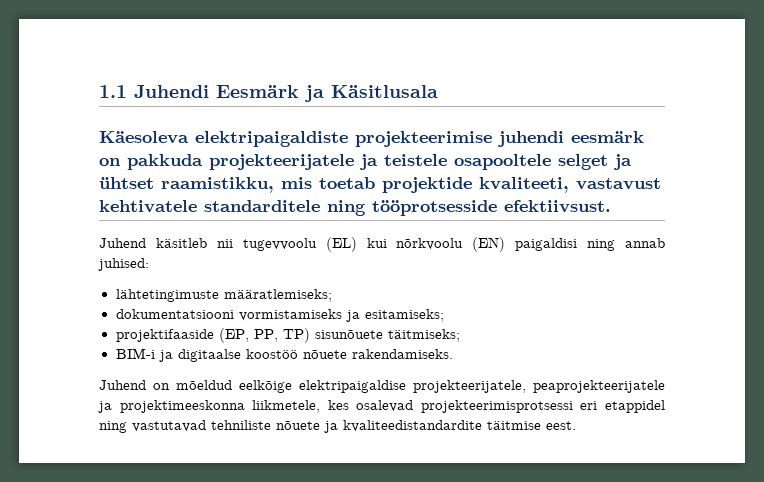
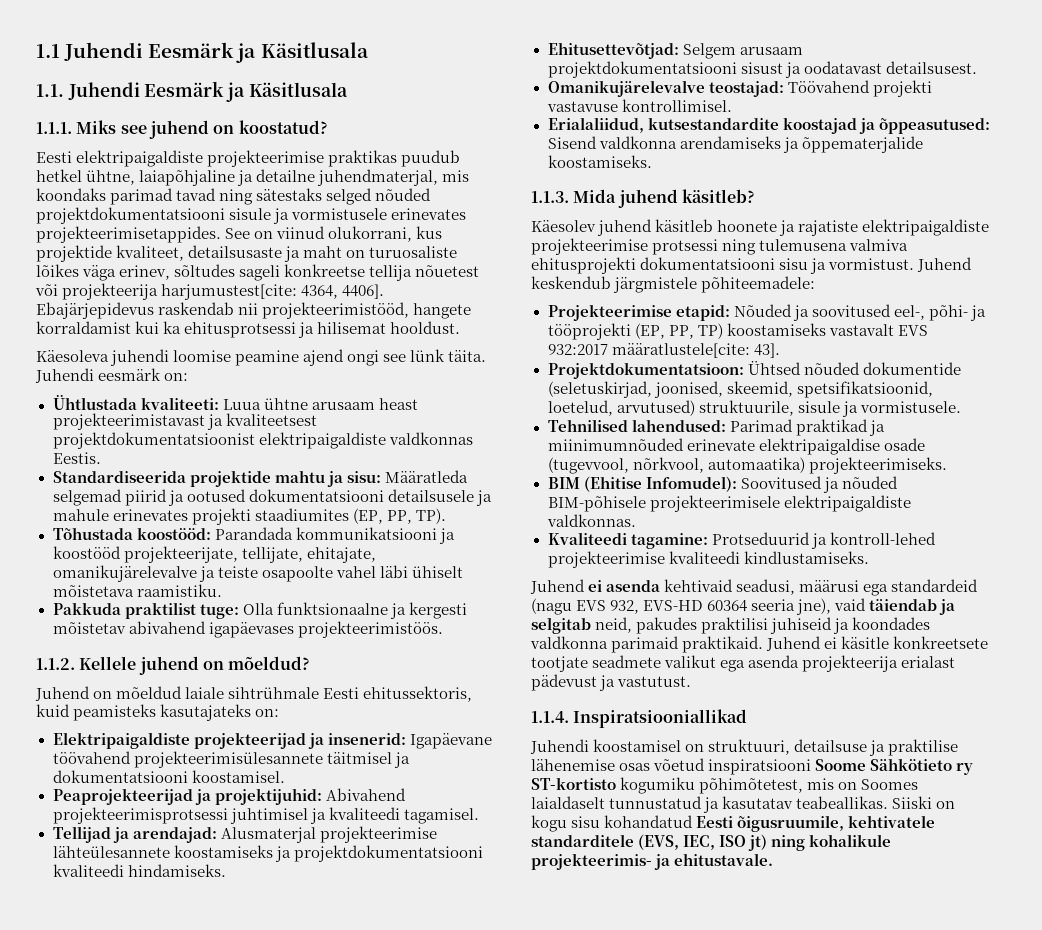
- Käesoleva elektripaigaldiste projekteerimise juhendi eesmärk on pakkuda projekteerijatele ja teistele osapooltele selget ja ühtset raamistikku, mis toetab projektide kvaliteeti, vastavust kehtivatele standarditele ning tööprotsesside efektiivsust.
- Juhend käsitleb nii tugevvoolu (EL) kui nõrkvoolu (EN) paigaldisi ning annab juhised:
- lähtetingimuste määratlemiseks;
- dokumentatsiooni vormistamiseks ja esitamiseks;
- projektifaaside (EP, PP, TP) sisunõuete täitmiseks;
- BIM‑i ja digitaalse koostöö nõuete rakendamiseks.
- Juhend on mõeldud eelkõige elektripaigaldise projekteerijatele, peaprojekteerijatele ja projektimeeskonna liikmetele, kes osalevad projekteerimisprotsessi eri etappidel ning vastutavad tehniliste nõuete ja kvaliteedistandardite täitmise eest.
+ 1.1. Juhendi Eesmärk ja Käsitlusala
+ 1.1.1. Miks see juhend on koostatud?
+ Eesti elektripaigaldiste projekteerimise praktikas puudub hetkel ühtne, laiapõhjaline ja detailne juhendmaterjal, mis koondaks parimad tavad ning sätestaks selged nõuded projektdokumentatsiooni sisule ja vormistusele erinevates projekteerimisetappides. See on viinud olukorrani, kus projektide kvaliteet, detailsusaste ja maht on turuosaliste lõikes väga erinev, sõltudes sageli konkreetse tellija nõuetest või projekteerija harjumustest[cite: 4364, 4406]. Ebajärjepidevus raskendab nii projekteerimistööd, hangete korraldamist kui ka ehitusprotsessi ja hilisemat hooldust.
+ Käesoleva juhendi loomise peamine ajend ongi see lünk täita. Juhendi eesmärk on:
+ Ühtlustada kvaliteeti: Luua ühtne arusaam heast projekteerimistavast ja kvaliteetsest projektdokumentatsioonist elektripaigaldiste valdkonnas Eestis.
+ Standardiseerida projektide mahtu ja sisu: Määratleda selgemad piirid ja ootused dokumentatsiooni detailsusele ja mahule erinevates projekti staadiumites (EP, PP, TP).
+ Tõhustada koostööd: Parandada kommunikatsiooni ja koostööd projekteerijate, tellijate, ehitajate, omanikujärelevalve ja teiste osapoolte vahel läbi ühiselt mõistetava raamistiku.
+ Pakkuda praktilist tuge: Olla funktsionaalne ja kergesti mõistetav abivahend igapäevases projekteerimistöös.
+ 1.1.2. Kellele juhend on mõeldud?
+ Juhend on mõeldud laiale sihtrühmale Eesti ehitussektoris, kuid peamisteks kasutajateks on:
+ Elektripaigaldiste projekteerijad ja insenerid: Igapäevane töövahend projekteerimisülesannete täitmisel ja dokumentatsiooni koostamisel.
+ Peaprojekteerijad ja projektijuhid: Abivahend projekteerimisprotsessi juhtimisel ja kvaliteedi tagamisel.
+ Tellijad ja arendajad: Alusmaterjal projekteerimise lähteülesannete koostamiseks ja projektdokumentatsiooni kvaliteedi hindamiseks.
+ Ehitusettevõtjad: Selgem arusaam projektdokumentatsiooni sisust ja oodatavast detailsusest.
+ Omanikujärelevalve teostajad: Töövahend projekti vastavuse kontrollimisel.
+ Erialaliidud, kutsestandardite koostajad ja õppeasutused: Sisend valdkonna arendamiseks ja õppematerjalide koostamiseks.
+ 1.1.3. Mida juhend käsitleb?
+ Käesolev juhend käsitleb hoonete ja rajatiste elektripaigaldiste projekteerimise protsessi ning tulemusena valmiva ehitusprojekti dokumentatsiooni sisu ja vormistust. Juhend keskendub järgmistele põhiteemadele:
+ Projekteerimise etapid: Nõuded ja soovitused eel-, põhi- ja tööprojekti (EP, PP, TP) koostamiseks vastavalt EVS 932:2017 määratlustele[cite: 43].
+ Projektdokumentatsioon: Ühtsed nõuded dokumentide (seletuskirjad, joonised, skeemid, spetsifikatsioonid, loetelud, arvutused) struktuurile, sisule ja vormistusele.
+ Tehnilised lahendused: Parimad praktikad ja miinimumnõuded erinevate elektripaigaldise osade (tugevvool, nõrkvool, automaatika) projekteerimiseks.
+ BIM (Ehitise Infomudel): Soovitused ja nõuded BIM-põhisele projekteerimisele elektripaigaldiste valdkonnas.
+ Kvaliteedi tagamine: Protseduurid ja kontroll-lehed projekteerimise kvaliteedi kindlustamiseks.
+ Juhend ei asenda kehtivaid seadusi, määrusi ega standardeid (nagu EVS 932, EVS-HD 60364 seeria jne), vaid täiendab ja selgitab neid, pakudes praktilisi juhiseid ja koondades valdkonna parimaid praktikaid. Juhend ei käsitle konkreetsete tootjate seadmete valikut ega asenda projekteerija erialast pädevust ja vastutust.
+ 1.1.4. Inspiratsiooniallikad
+ Juhendi koostamisel on struktuuri, detailsuse ja praktilise lähenemise osas võetud inspiratsiooni Soome Sähkötieto ry ST-kortisto kogumiku põhimõtetest, mis on Soomes laialdaselt tunnustatud ja kasutatav teabeallikas. Siiski on kogu sisu kohandatud Eesti õigusruumile, kehtivatele standarditele (EVS, IEC, ISO jt) ning kohalikule projekteerimis- ja ehitustavale.

